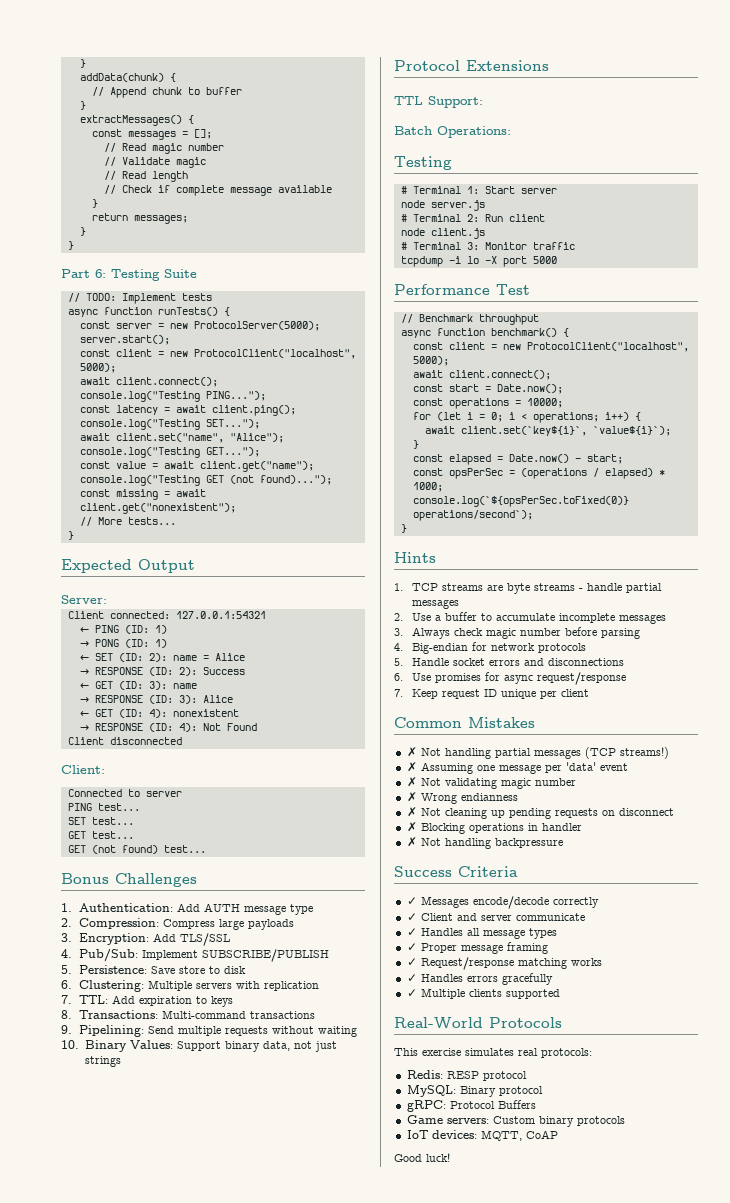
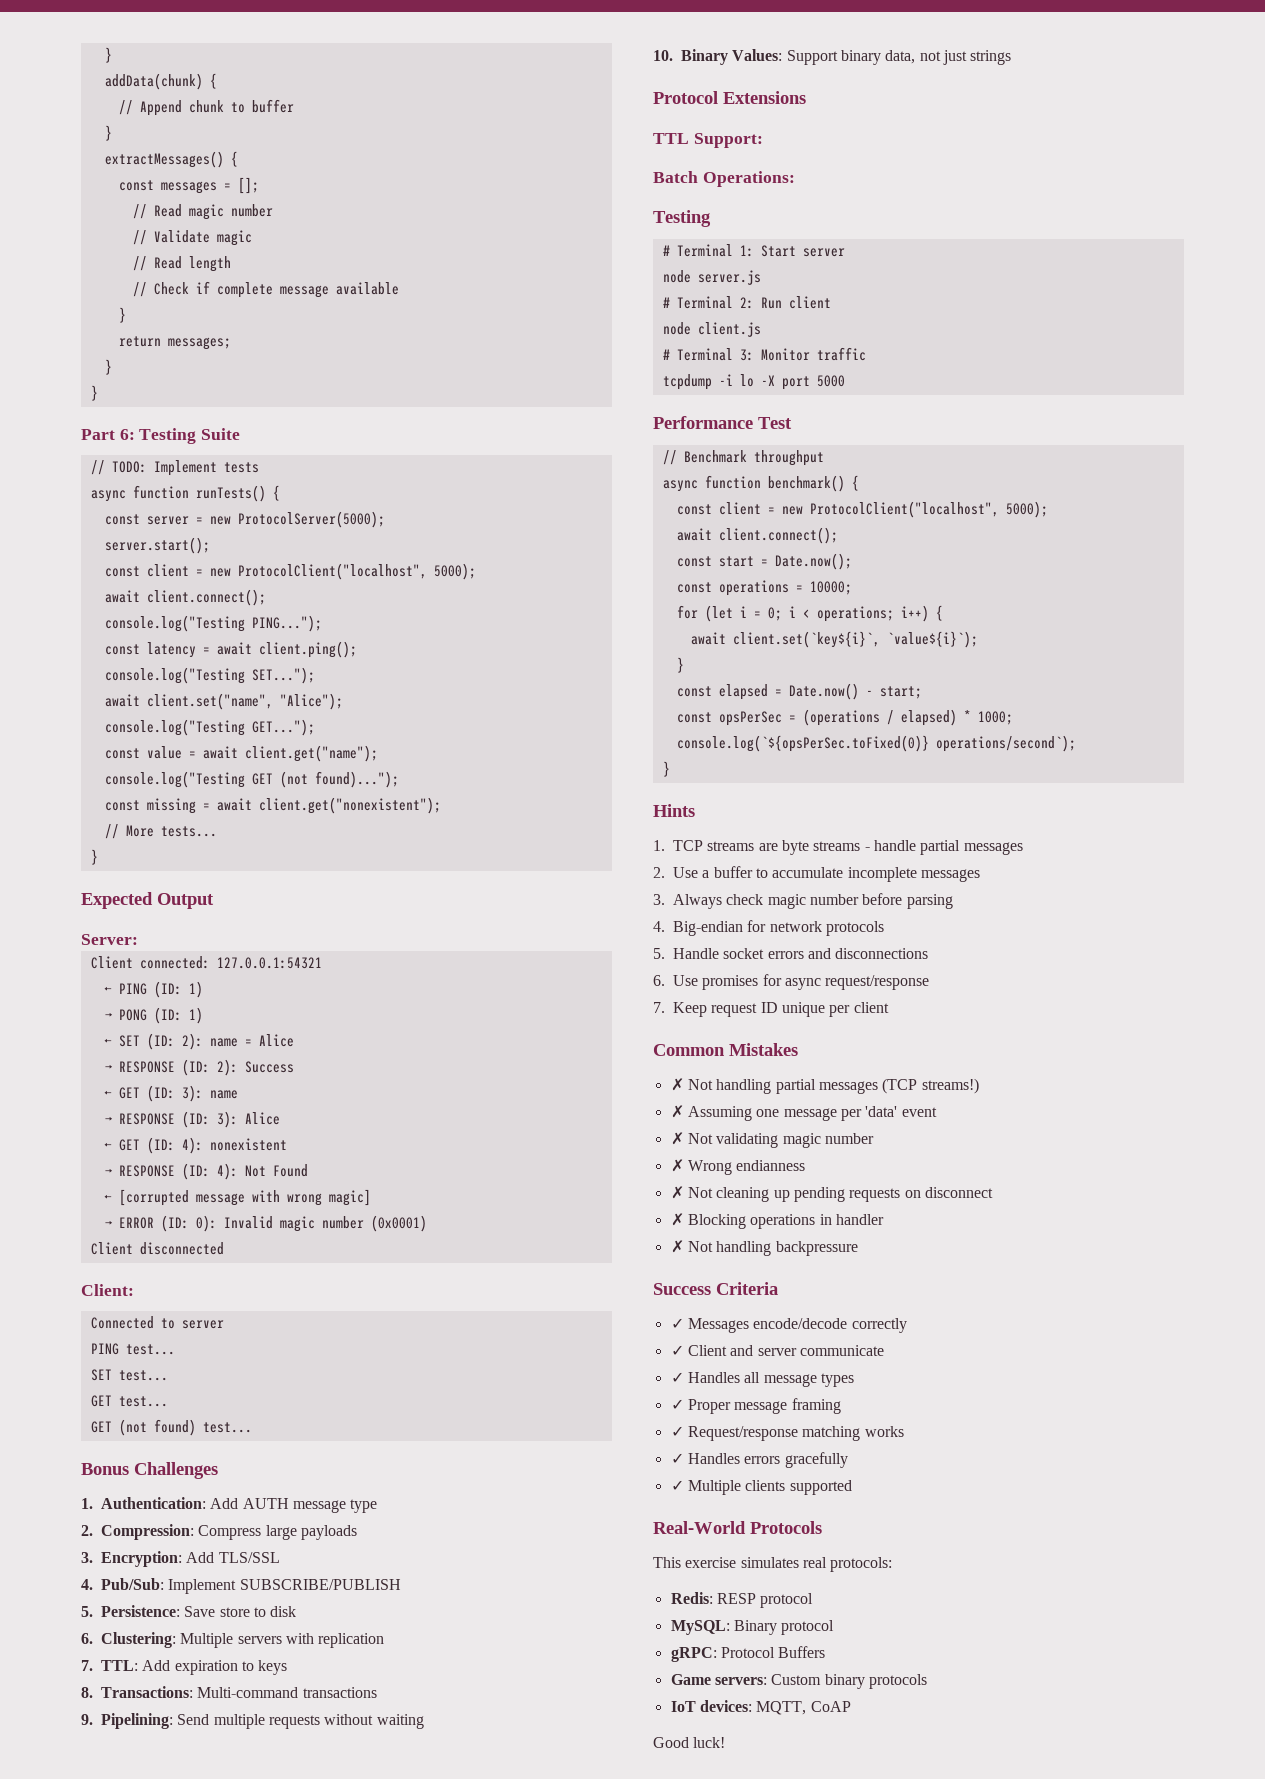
+ ← [corrupted message with wrong magic]
+ → ERROR (ID: 0): Invalid magic number (0x0001)

